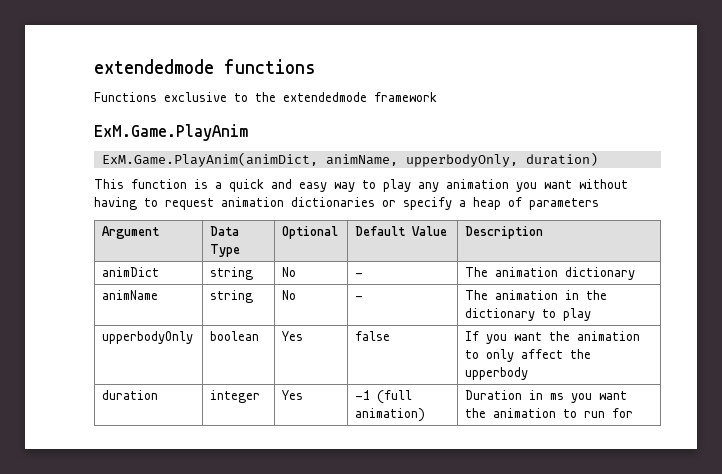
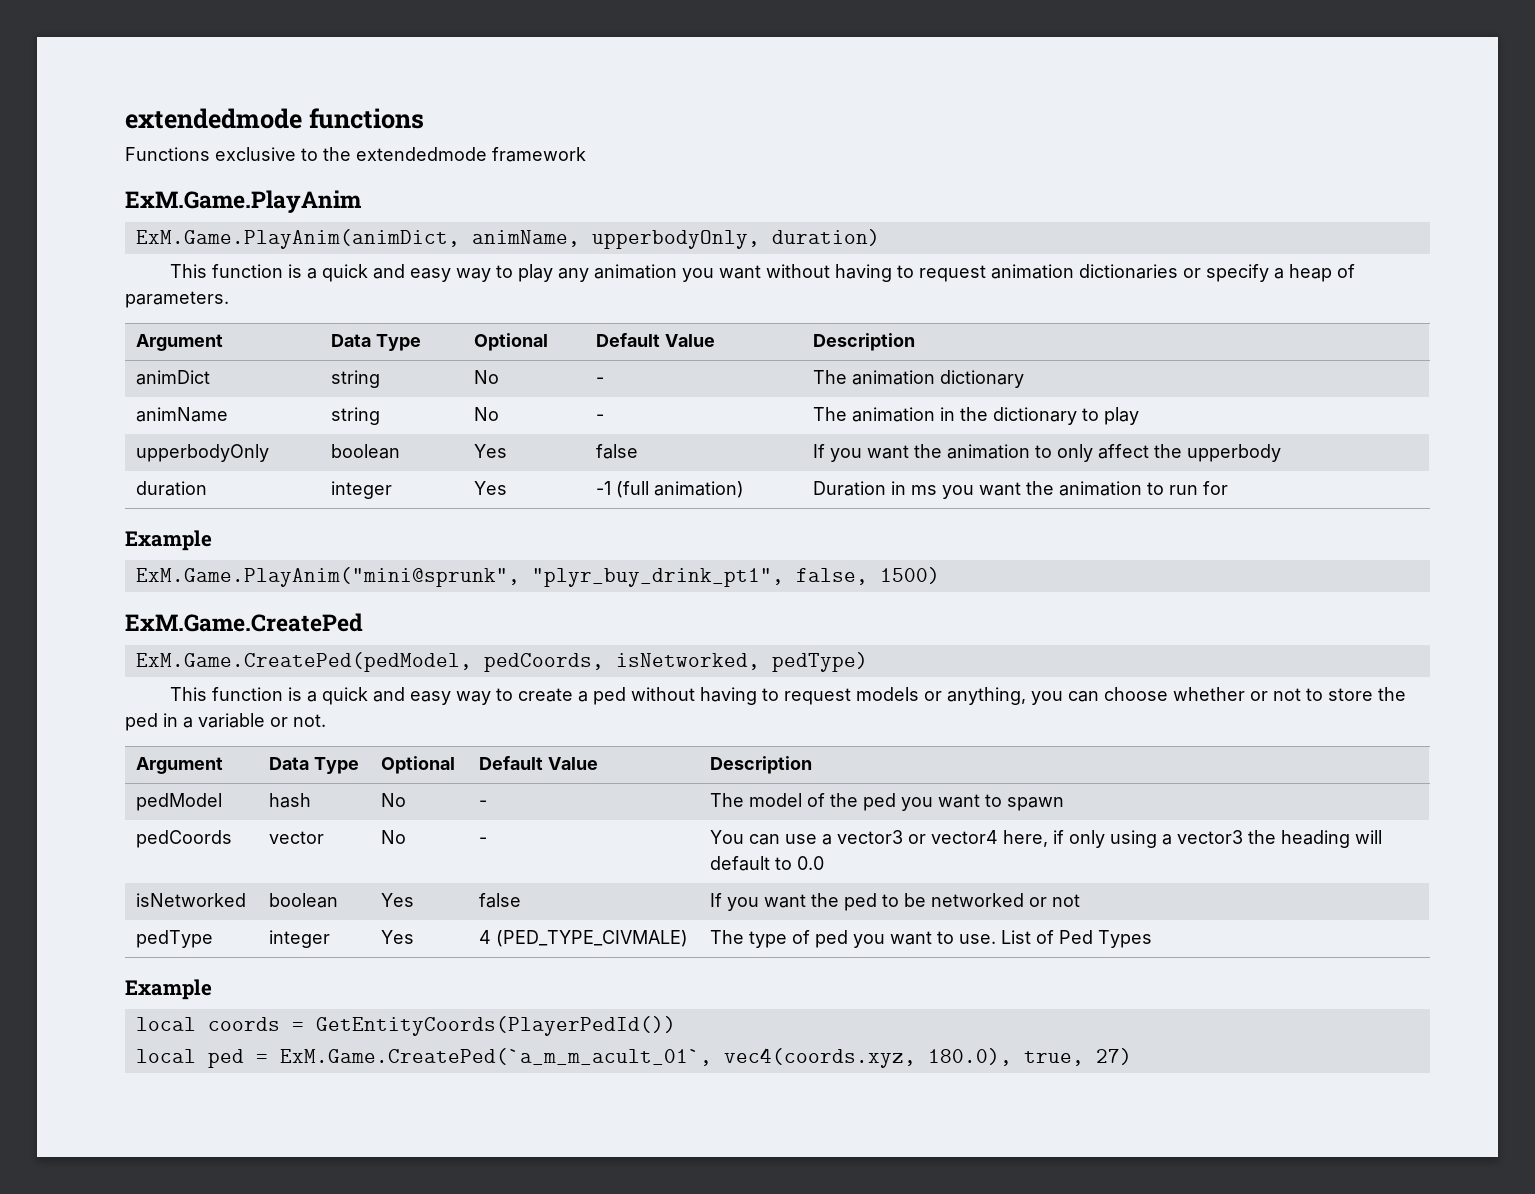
- This function is a quick and easy way to play any animation you want without having to request animation dictionaries or specify a heap of parameters
+ This function is a quick and easy way to play any animation you want without having to request animation dictionaries or specify a heap of parameters.
  duration | integer | Yes | -1 (full animation) | Duration in ms you want the animation to run for
+ Example
+ ExM.Game.PlayAnim("mini@sprunk", "plyr_buy_drink_pt1", false, 1500)
+ ExM.Game.CreatePed
+ ExM.Game.CreatePed(pedModel, pedCoords, isNetworked, pedType)
+ This function is a quick and easy way to create a ped without having to request models or anything, you can choose whether or not to store the ped in a variable or not.
+ Argument | Data Type | Optional | Default Value | Description
+ pedModel | hash | No | - | The model of the ped you want to spawn
+ pedCoords | vector | No | - | You can use a vector3 or vector4 here, if only using a vector3 the heading will default to 0.0
+ isNetworked | boolean | Yes | false | If you want the ped to be networked or not
+ pedType | integer | Yes | 4 (PED_TYPE_CIVMALE) | The type of ped you want to use. List of Ped Types
+ Example
+ local coords = GetEntityCoords(PlayerPedId())
+ local ped = ExM.Game.CreatePed(`a_m_m_acult_01`, vec4(coords.xyz, 180.0), true, 27)

